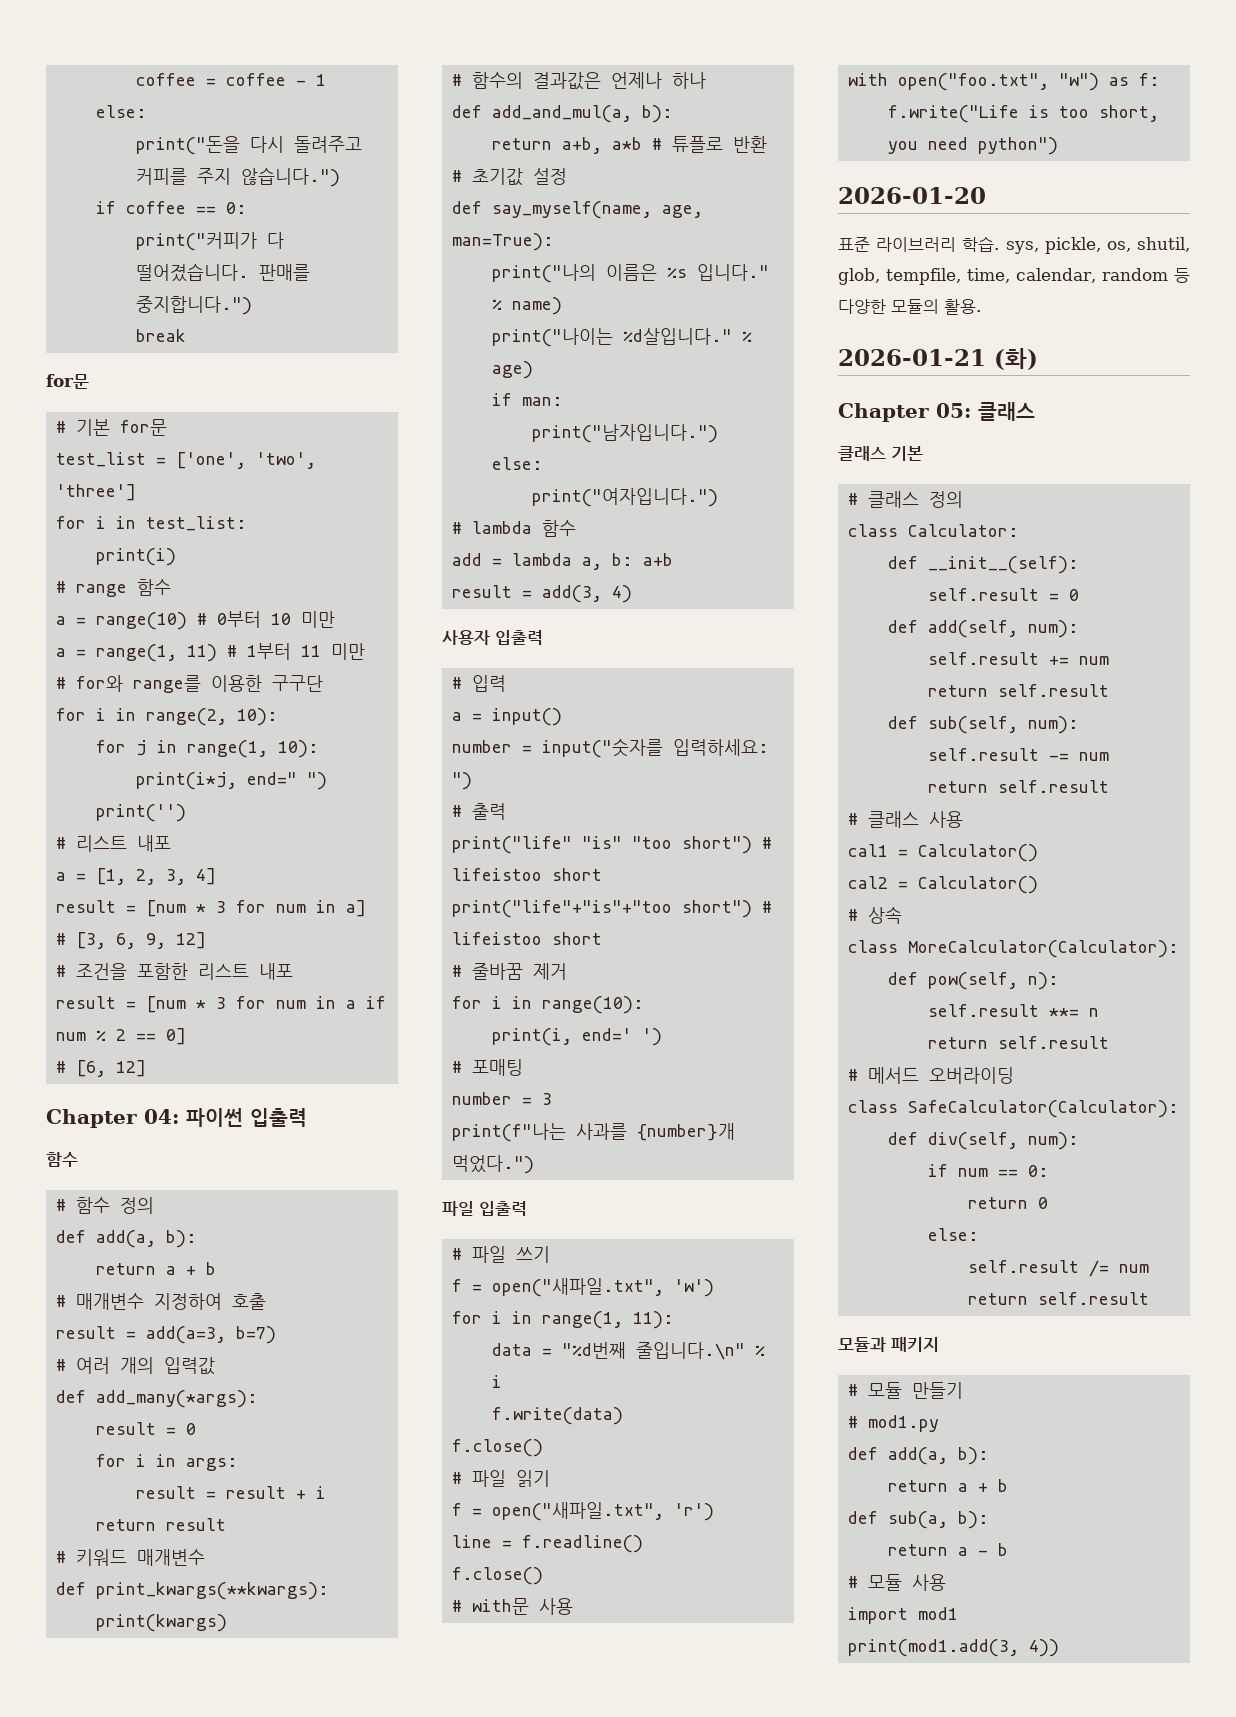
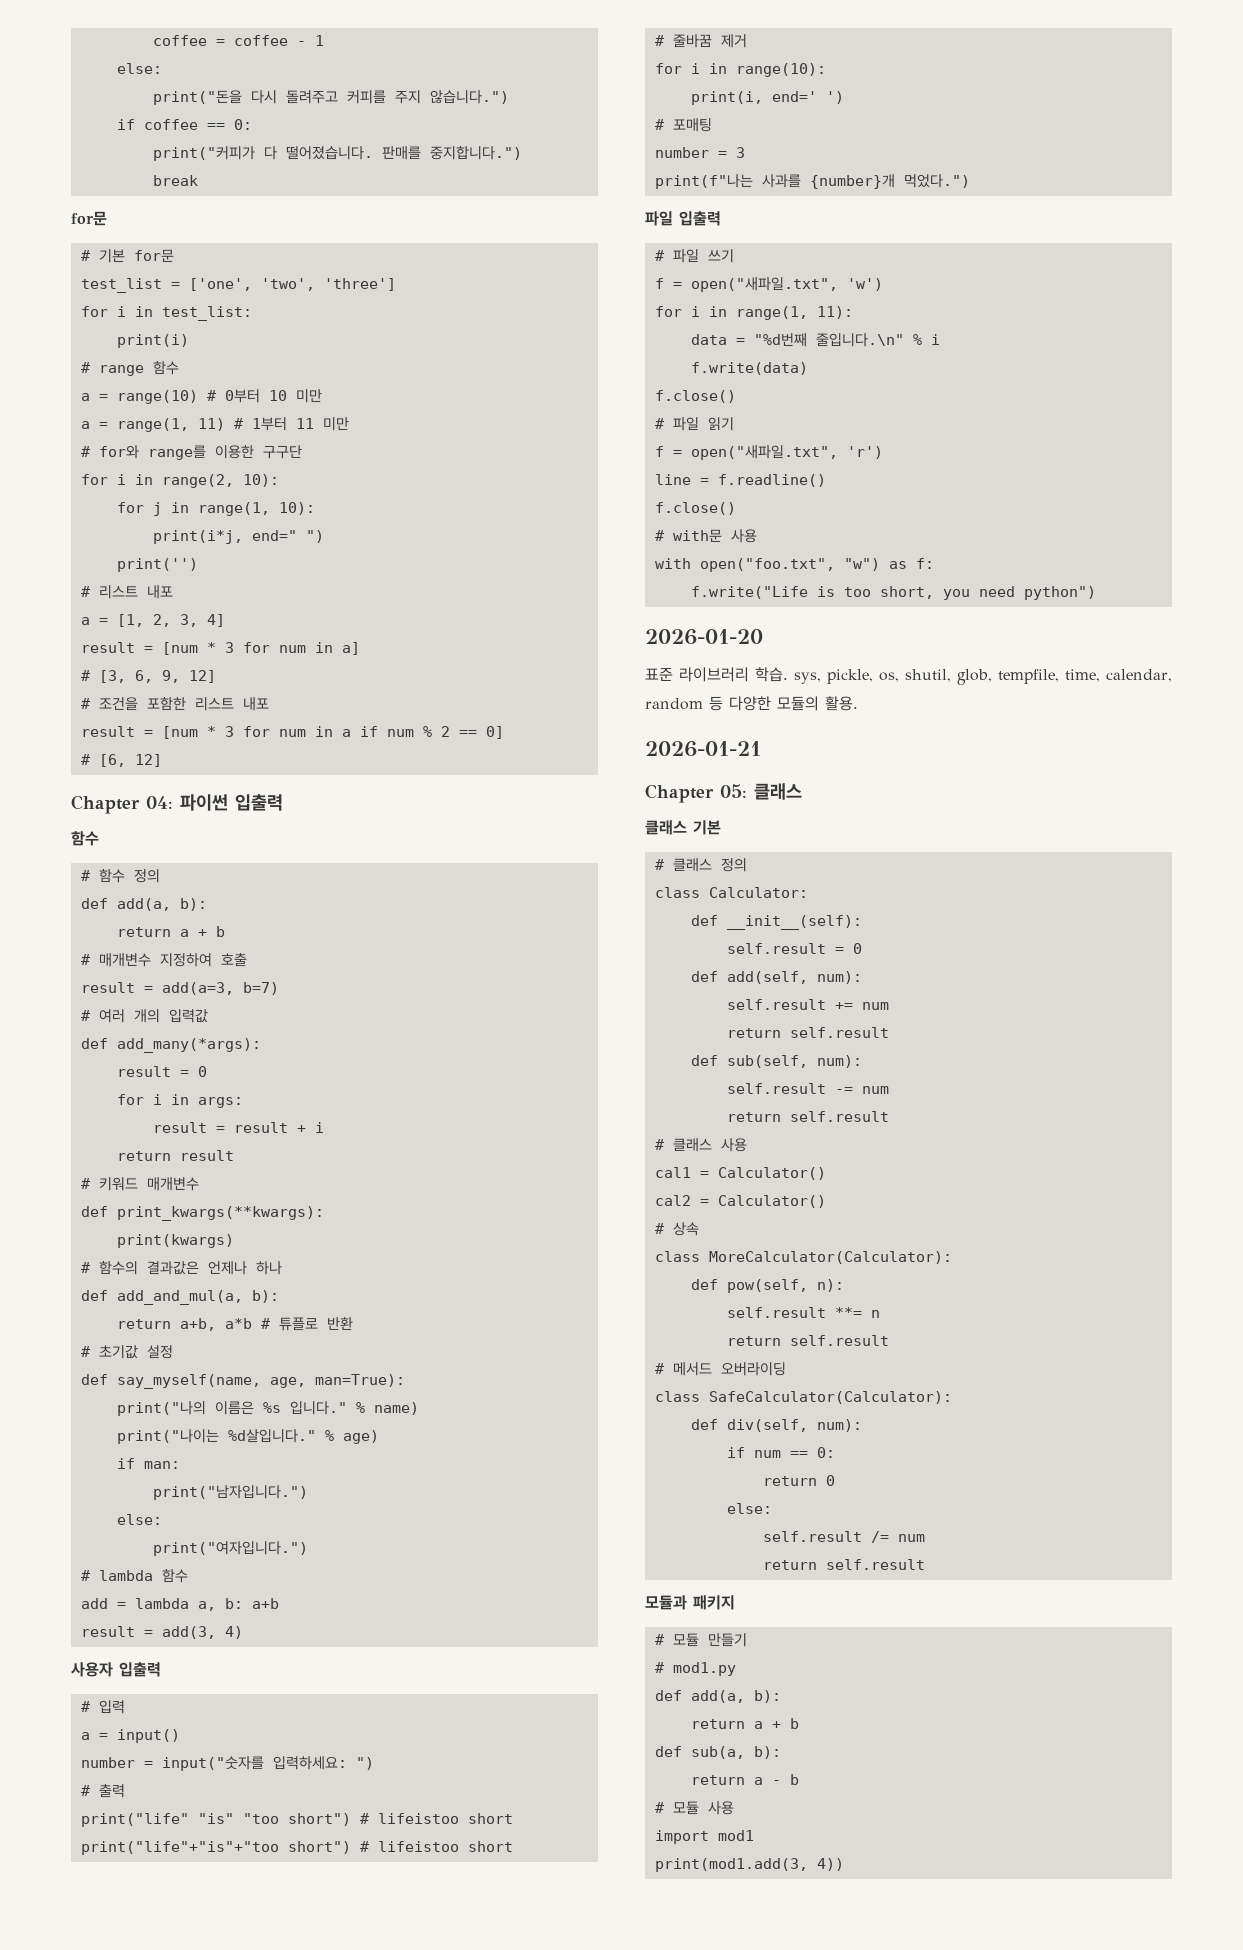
- 2026-01-21 (화)
+ 2026-01-21

